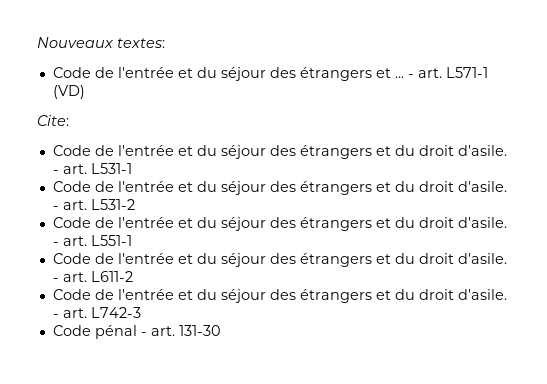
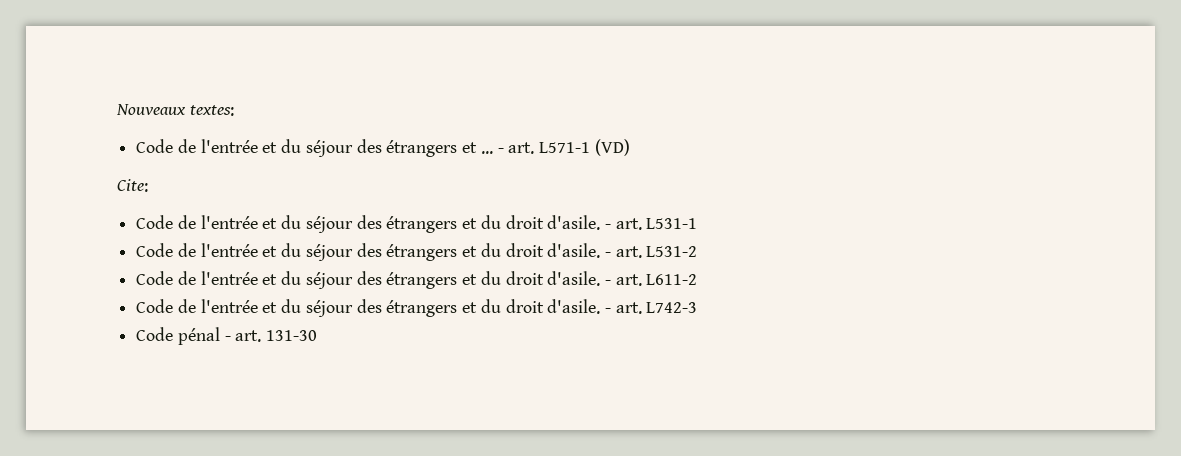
- Code de l'entrée et du séjour des étrangers et du droit d'asile. - art. L551-1

